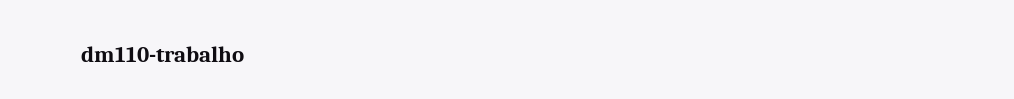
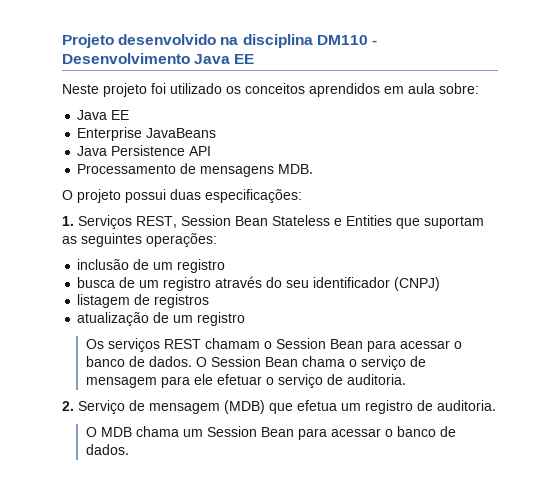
- dm110-trabalho
+ Projeto desenvolvido na disciplina DM110 - Desenvolvimento Java EE
+ Neste projeto foi utilizado os conceitos aprendidos em aula sobre:
+ Java EE
+ Enterprise JavaBeans
+ Java Persistence API
+ Processamento de mensagens MDB.
+ O projeto possui duas especificações:
+ 1. Serviços REST, Session Bean Stateless e Entities que suportam as seguintes operações:
+ inclusão de um registro
+ busca de um registro através do seu identificador (CNPJ)
+ listagem de registros
+ atualização de um registro
+ Os serviços REST chamam o Session Bean para acessar o banco de dados. O Session Bean chama o serviço de mensagem para ele efetuar o serviço de auditoria.
+ 2. Serviço de mensagem (MDB) que efetua um registro de auditoria.
+ O MDB chama um Session Bean para acessar o banco de dados.

